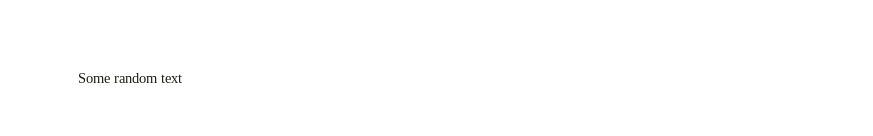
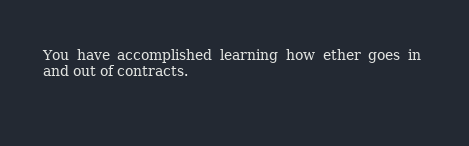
- Some random text
+ You have accomplished learning how ether goes in and out of contracts.

